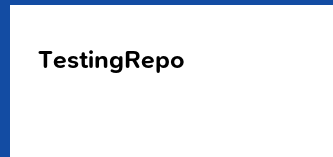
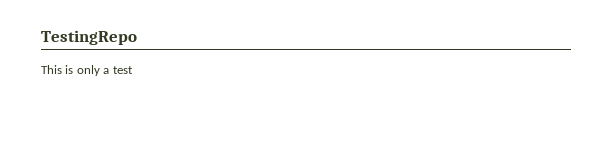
+ This is only a test

